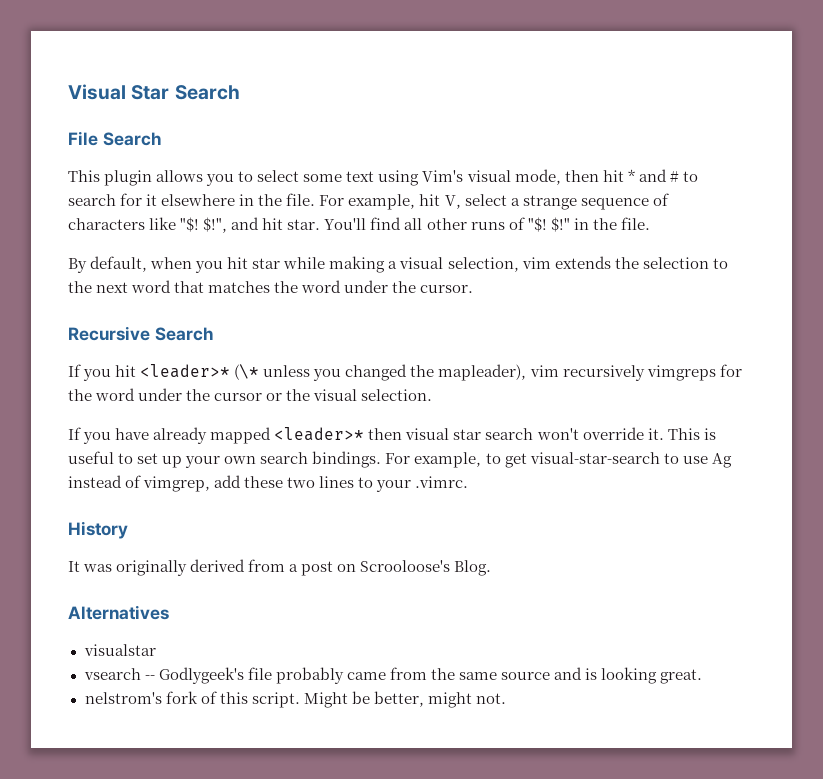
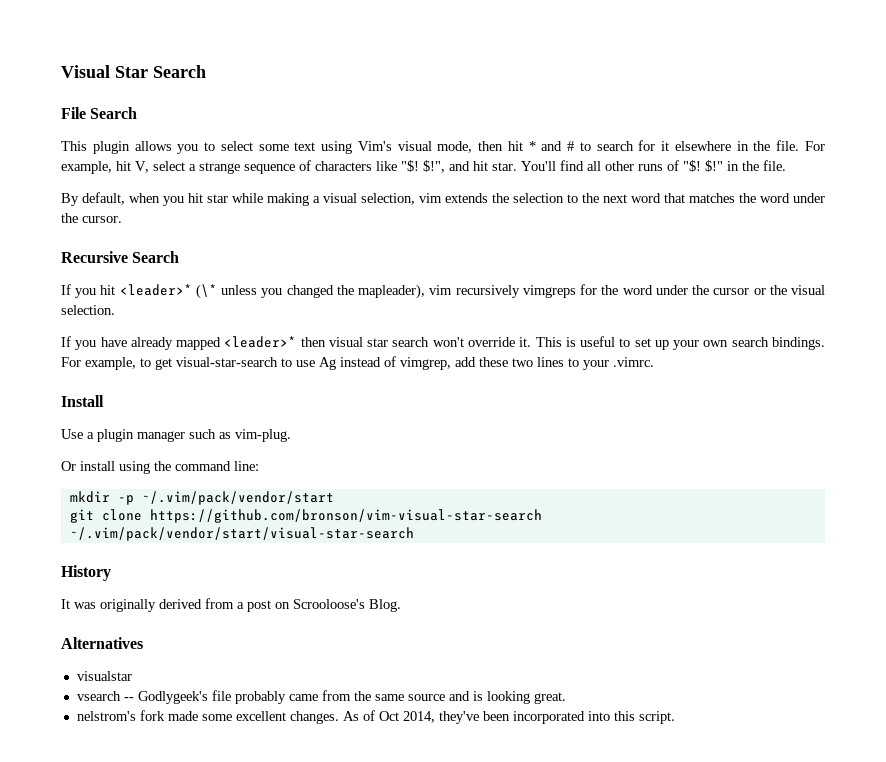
+ Install
+ Use a plugin manager such as vim-plug.
+ Or install using the command line:
+ mkdir -p ~/.vim/pack/vendor/start
+ git clone https://github.com/bronson/vim-visual-star-search ~/.vim/pack/vendor/start/visual-star-search
- nelstrom's fork of this script. Might be better, might not.
+ nelstrom's fork made some excellent changes. As of Oct 2014, they've been incorporated into this script.

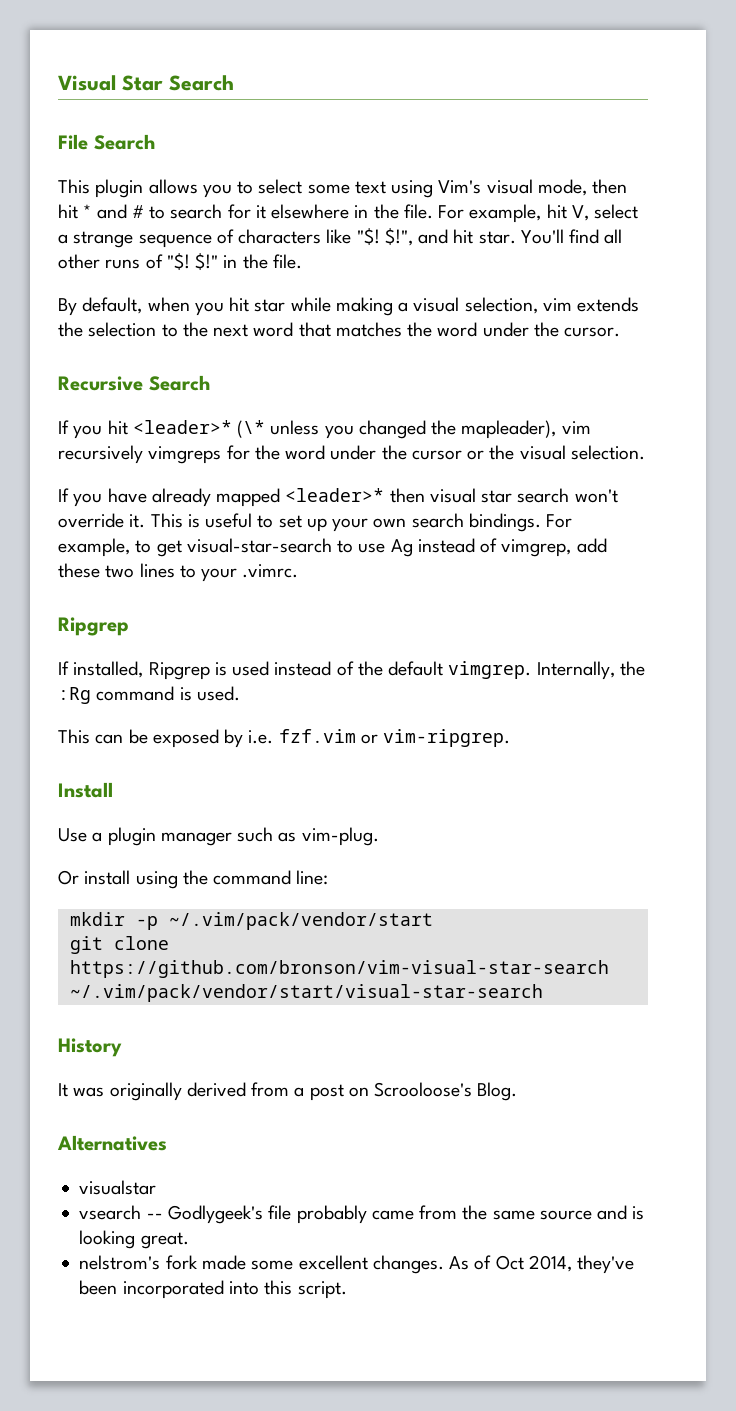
  For example, to get visual-star-search to use Ag instead of vimgrep, add these two lines to your .vimrc.
+ Ripgrep
+ If installed, Ripgrep is used instead of the default vimgrep. Internally, the :Rg command is used.
+ This can be exposed by i.e. fzf.vim or vim-ripgrep.

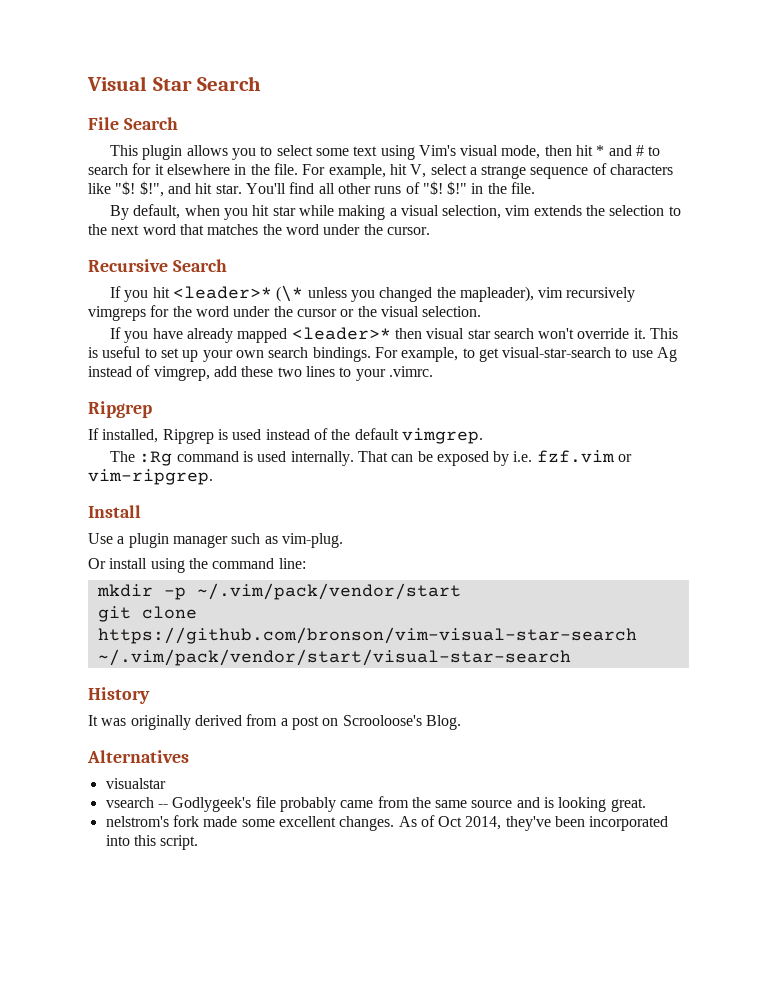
- If installed, Ripgrep is used instead of the default vimgrep. Internally, the :Rg command is used.
- This can be exposed by i.e. fzf.vim or vim-ripgrep.
+ If installed, Ripgrep is used instead of the default vimgrep.
+ The :Rg command is used internally. That can be exposed by i.e. fzf.vim or vim-ripgrep.

